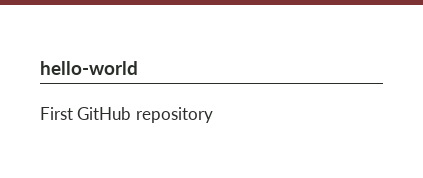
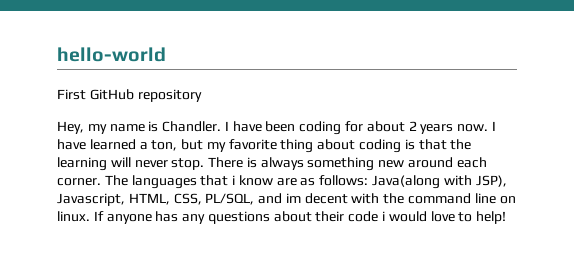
+ Hey, my name is Chandler. I have been coding for about 2 years now. I have learned a ton, but my favorite thing about coding is that the learning will never stop. There is always something new around each corner. The languages that i know are as follows: Java(along with JSP), Javascript, HTML, CSS, PL/SQL, and im decent with the command line on linux. If anyone has any questions about their code i would love to help!

